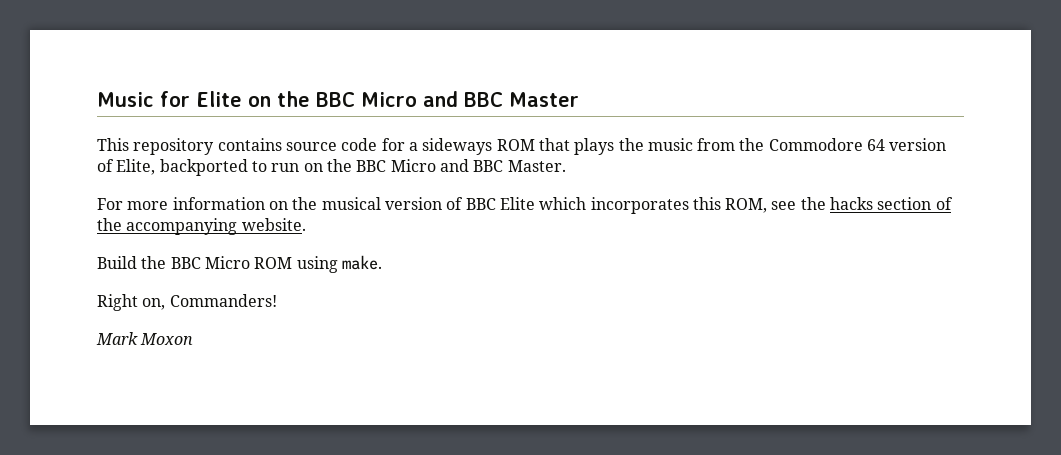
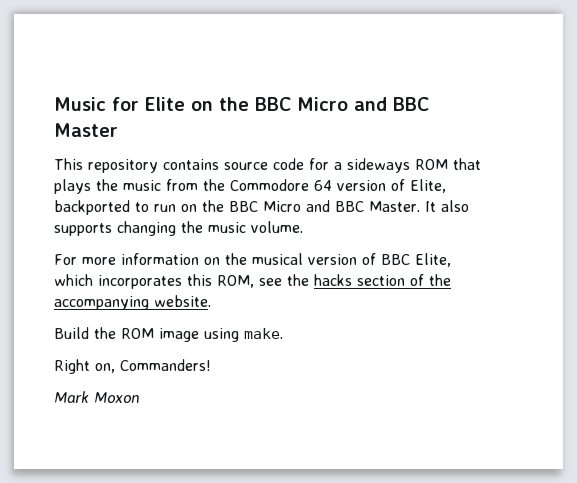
+ It also supports changing the music volume.
- For more information on the musical version of BBC Elite which incorporates this ROM, see the hacks section of the accompanying website.
+ For more information on the musical version of BBC Elite, which incorporates this ROM, see the hacks section of the accompanying website.
- Build the BBC Micro ROM using make.
+ Build the ROM image using make.

